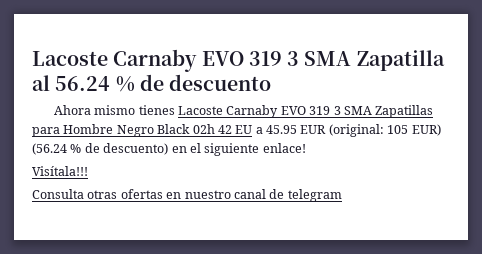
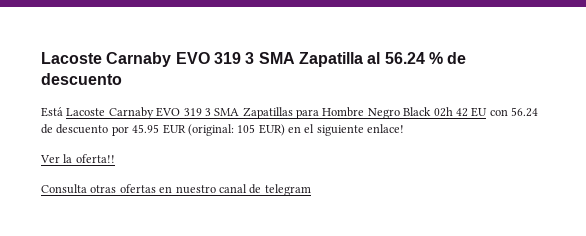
- Ahora mismo tienes Lacoste Carnaby EVO 319 3 SMA Zapatillas para Hombre Negro Black 02h 42 EU a 45.95 EUR (original: 105 EUR) (56.24 % de descuento) en el siguiente enlace!
+ Está Lacoste Carnaby EVO 319 3 SMA Zapatillas para Hombre Negro Black 02h 42 EU con 56.24 de descuento por 45.95 EUR (original: 105 EUR) en el siguiente enlace!
- Visítala!!!
+ Ver la oferta!!

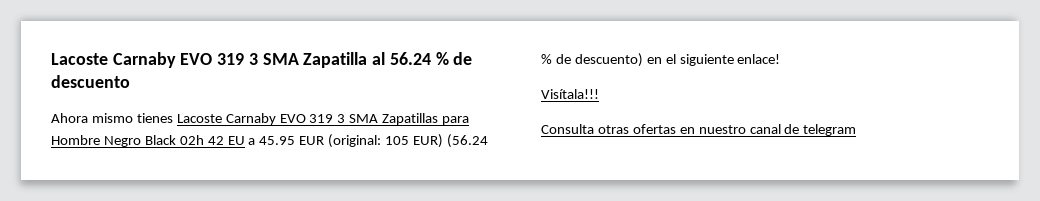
- Está Lacoste Carnaby EVO 319 3 SMA Zapatillas para Hombre Negro Black 02h 42 EU con 56.24 de descuento por 45.95 EUR (original: 105 EUR) en el siguiente enlace!
+ Ahora mismo tienes Lacoste Carnaby EVO 319 3 SMA Zapatillas para Hombre Negro Black 02h 42 EU a 45.95 EUR (original: 105 EUR) (56.24 % de descuento) en el siguiente enlace!
- Ver la oferta!!
+ Visítala!!!

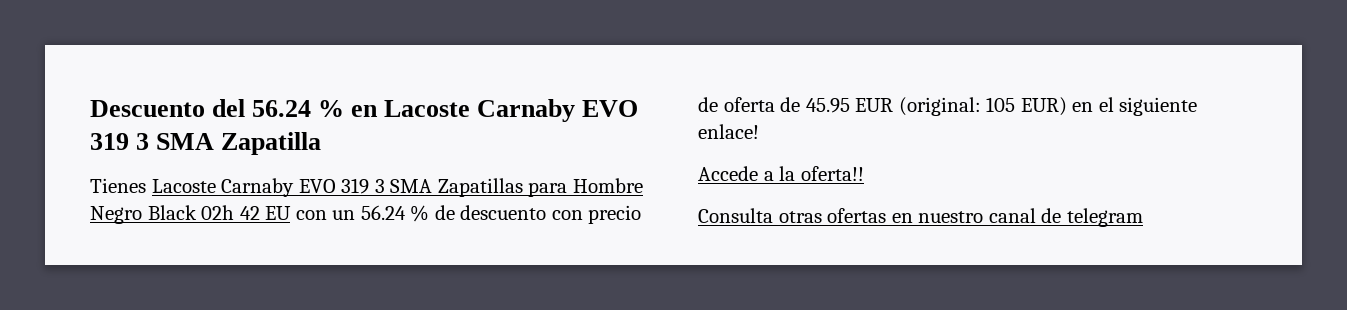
- Lacoste Carnaby EVO 319 3 SMA Zapatilla al 56.24 % de descuento
- Ahora mismo tienes Lacoste Carnaby EVO 319 3 SMA Zapatillas para Hombre Negro Black 02h 42 EU a 45.95 EUR (original: 105 EUR) (56.24 % de descuento) en el siguiente enlace!
+ Descuento del 56.24 % en Lacoste Carnaby EVO 319 3 SMA Zapatilla
+ Tienes Lacoste Carnaby EVO 319 3 SMA Zapatillas para Hombre Negro Black 02h 42 EU con un 56.24 % de descuento con precio de oferta de 45.95 EUR (original: 105 EUR) en el siguiente enlace!
- Visítala!!!
+ Accede a la oferta!!

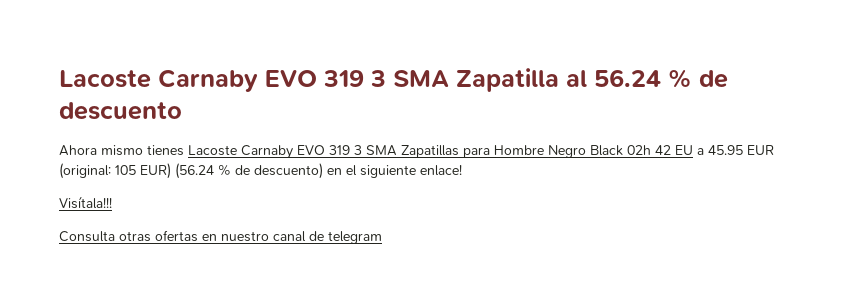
- Descuento del 56.24 % en Lacoste Carnaby EVO 319 3 SMA Zapatilla
- Tienes Lacoste Carnaby EVO 319 3 SMA Zapatillas para Hombre Negro Black 02h 42 EU con un 56.24 % de descuento con precio de oferta de 45.95 EUR (original: 105 EUR) en el siguiente enlace!
+ Lacoste Carnaby EVO 319 3 SMA Zapatilla al 56.24 % de descuento
+ Ahora mismo tienes Lacoste Carnaby EVO 319 3 SMA Zapatillas para Hombre Negro Black 02h 42 EU a 45.95 EUR (original: 105 EUR) (56.24 % de descuento) en el siguiente enlace!
- Accede a la oferta!!
+ Visítala!!!

